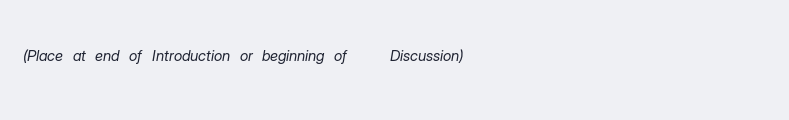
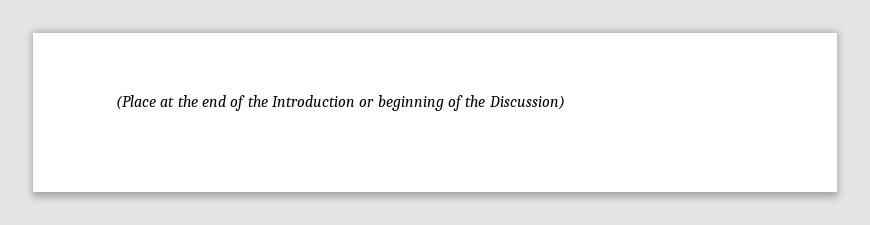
- (Place at end of Introduction or beginning of Discussion)
+ (Place at the end of the Introduction or beginning of the Discussion)

